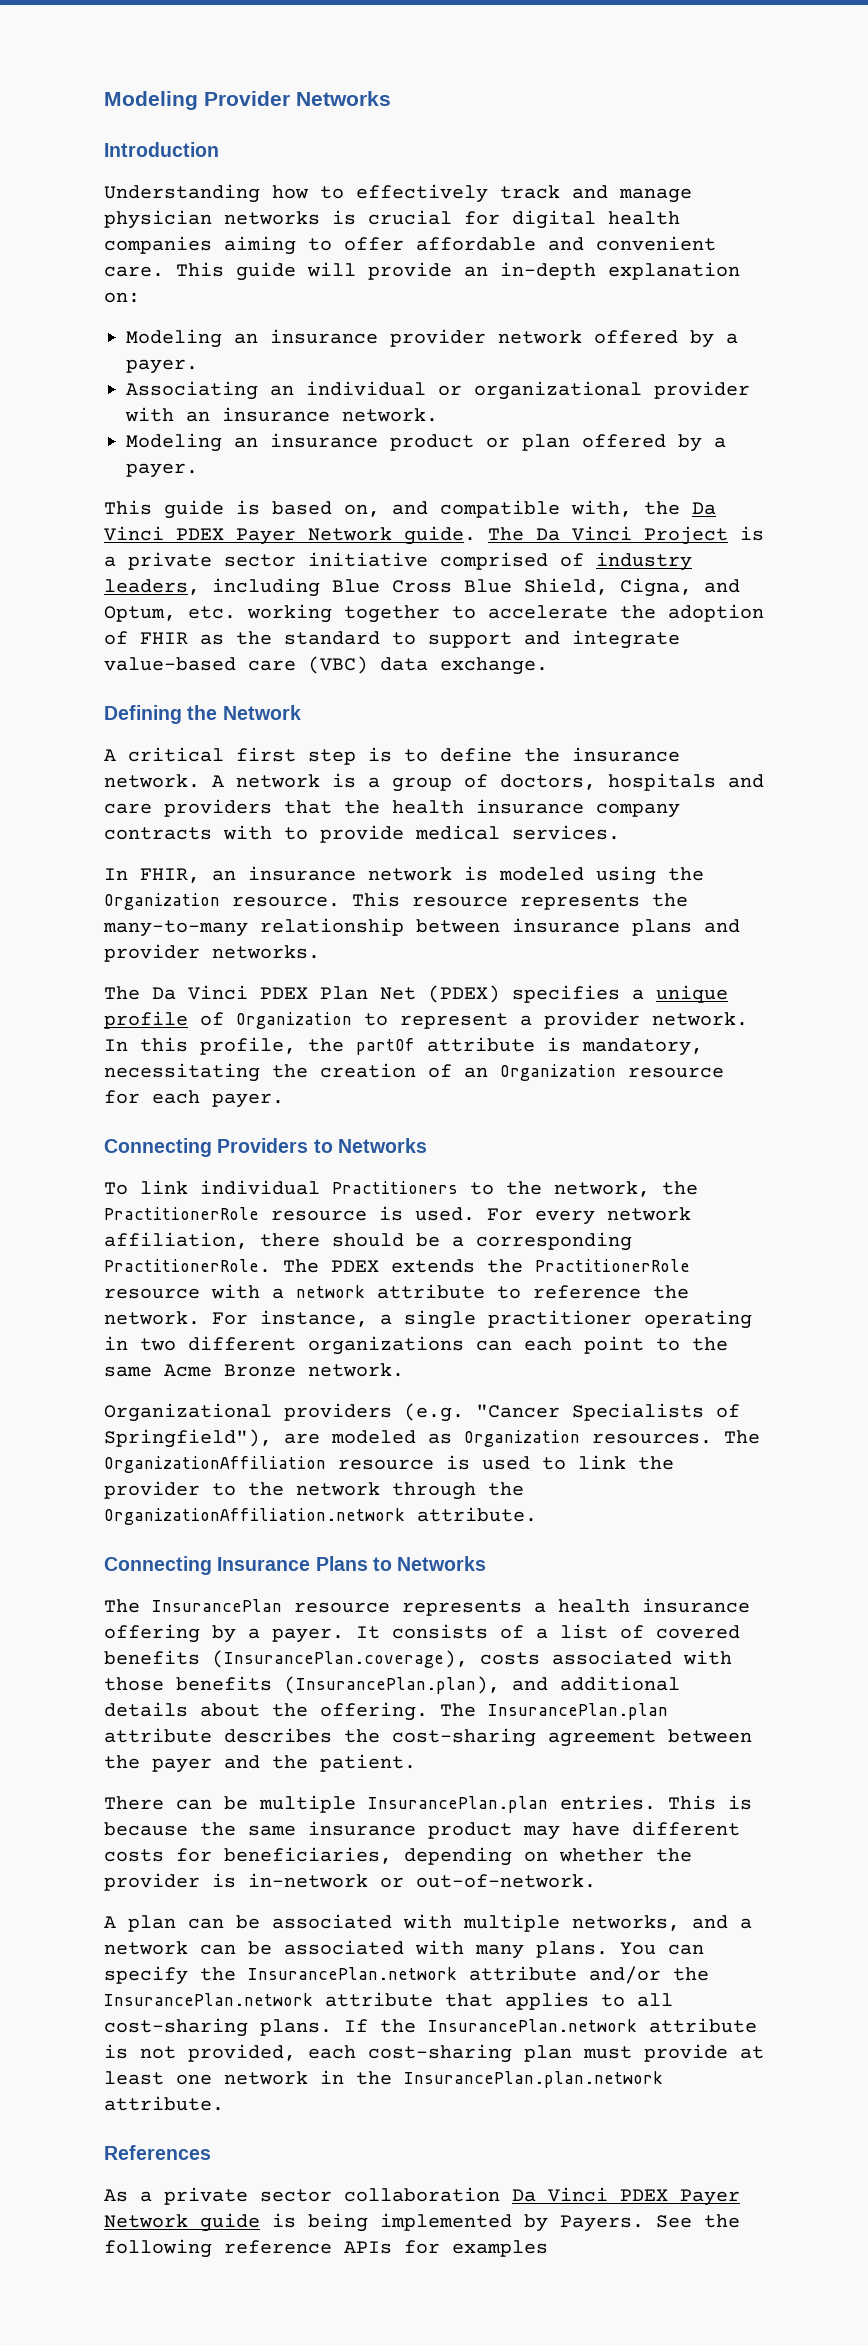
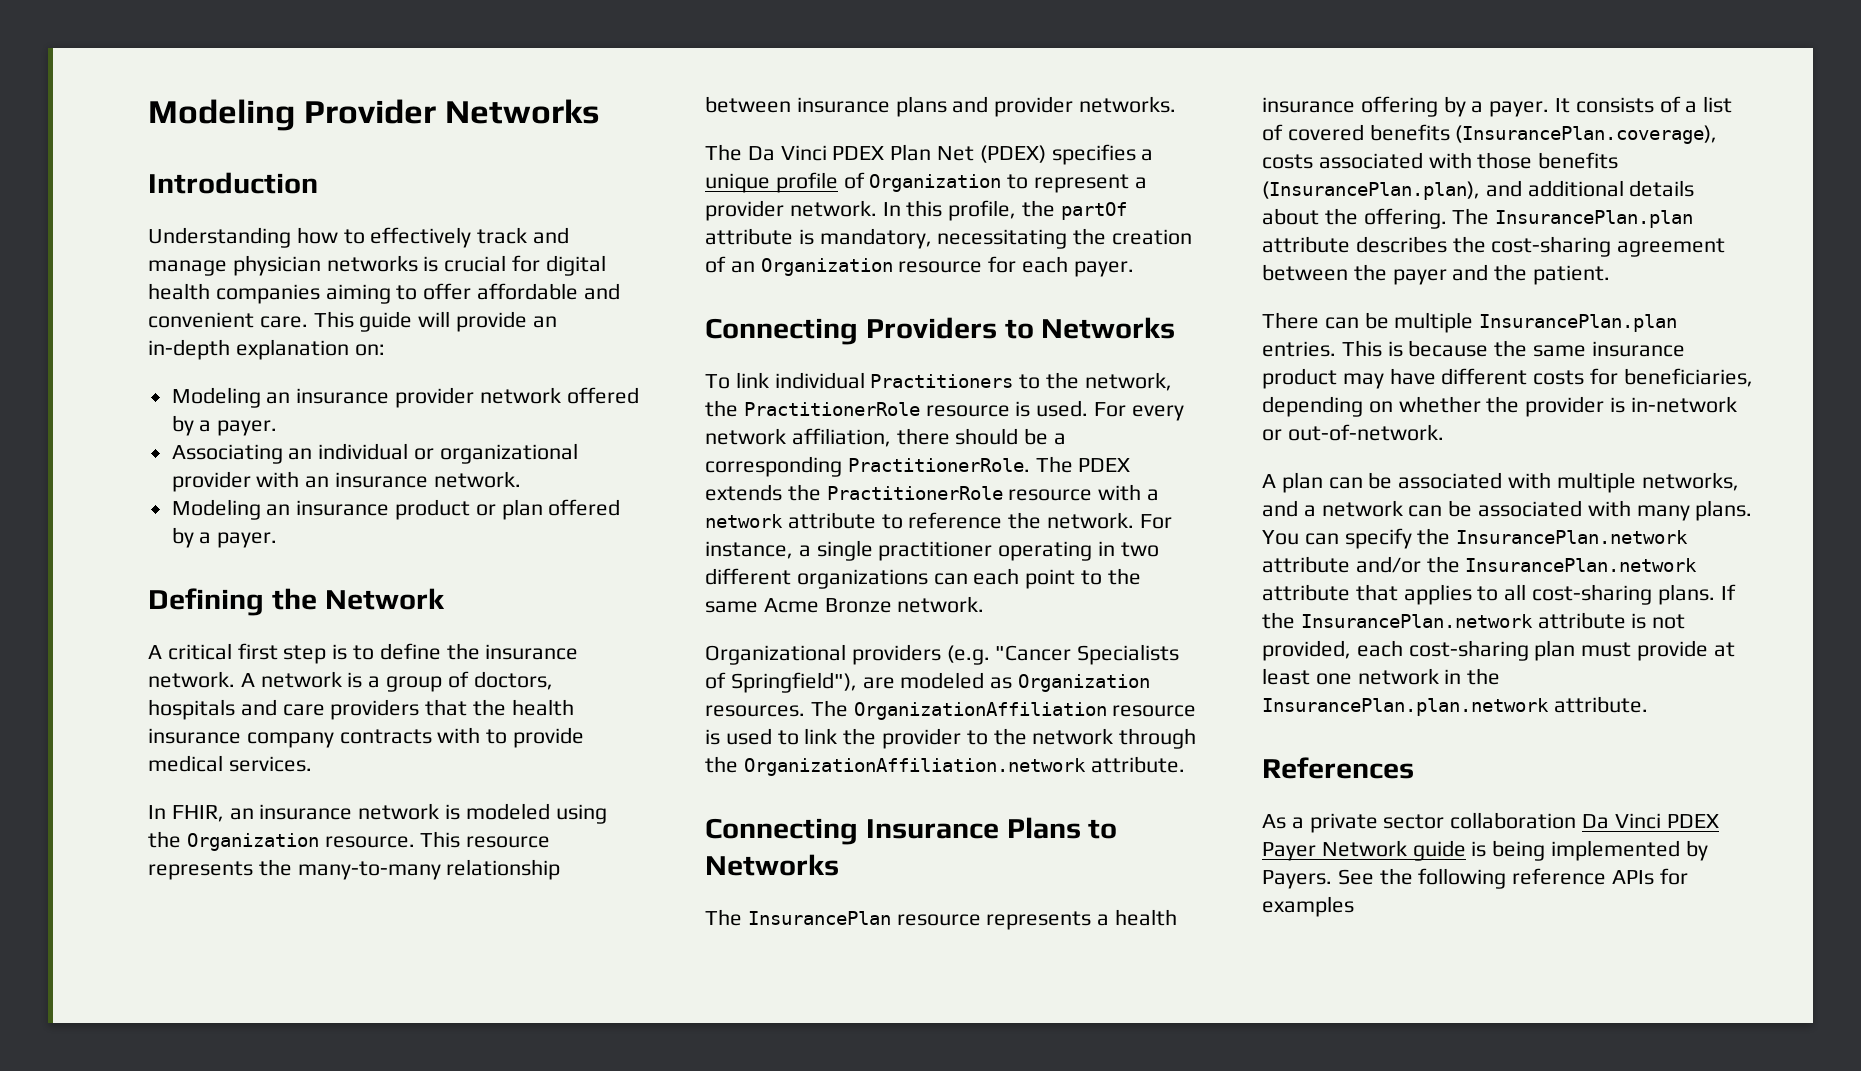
- This guide is based on, and compatible with, the Da Vinci PDEX Payer Network guide. The Da Vinci Project is a private sector initiative comprised of industry leaders, including Blue Cross Blue Shield, Cigna, and Optum, etc. working together to accelerate the adoption of FHIR as the standard to support and integrate value-based care (VBC) data exchange.

